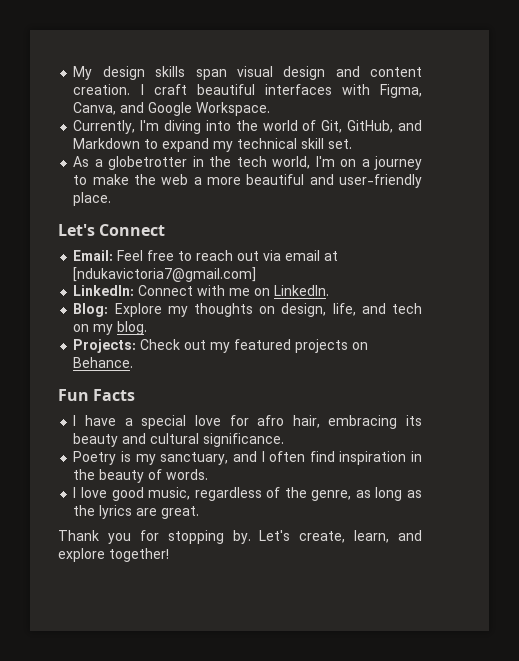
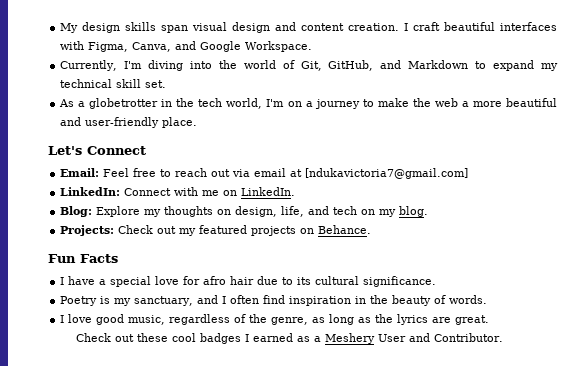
- I have a special love for afro hair, embracing its beauty and cultural significance.
+ I have a special love for afro hair due to its cultural significance.
- Thank you for stopping by. Let's create, learn, and explore together!
+ Check out these cool badges I earned as a Meshery User and Contributor.

